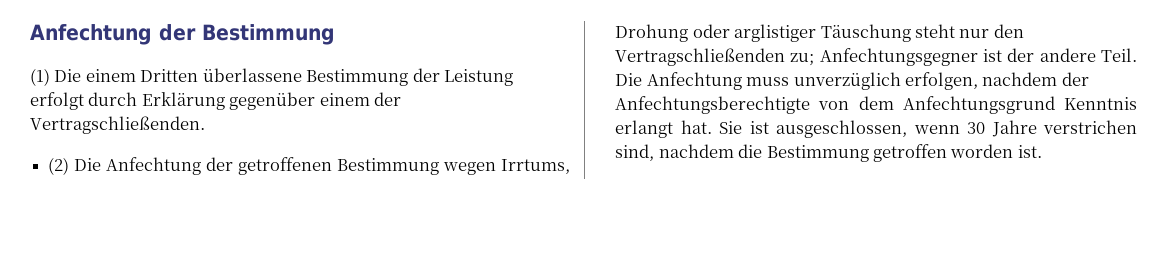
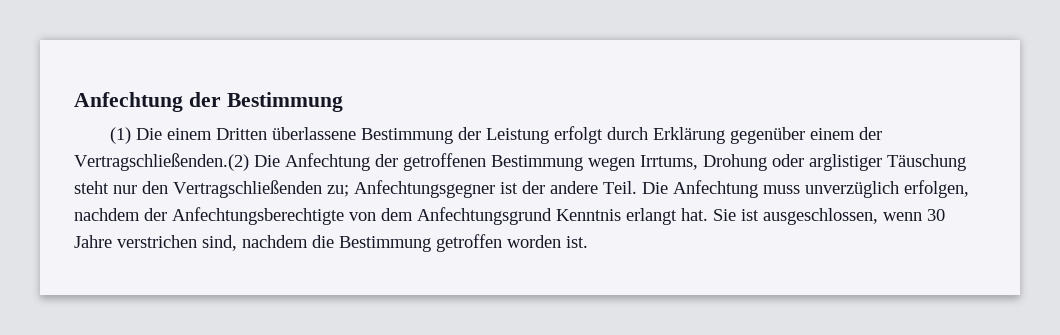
- (1) Die einem Dritten überlassene Bestimmung der Leistung erfolgt durch Erklärung gegenüber einem der Vertragschließenden.
- (2) Die Anfechtung der getroffenen Bestimmung wegen Irrtums, Drohung oder arglistiger Täuschung steht nur den Vertragschließenden zu; Anfechtungsgegner ist der andere Teil.
+ (1) Die einem Dritten überlassene Bestimmung der Leistung erfolgt durch Erklärung gegenüber einem der Vertragschließenden.(2) Die Anfechtung der getroffenen Bestimmung wegen Irrtums, Drohung oder arglistiger Täuschung steht nur den Vertragschließenden zu; Anfechtungsgegner ist der andere Teil.

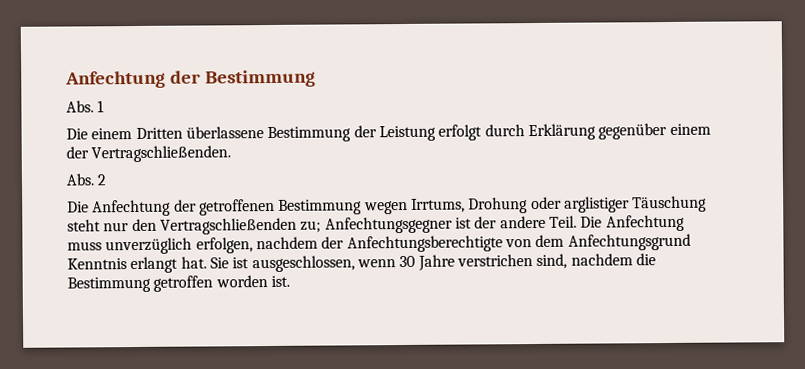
- (1) Die einem Dritten überlassene Bestimmung der Leistung erfolgt durch Erklärung gegenüber einem der Vertragschließenden.(2) Die Anfechtung der getroffenen Bestimmung wegen Irrtums, Drohung oder arglistiger Täuschung steht nur den Vertragschließenden zu; Anfechtungsgegner ist der andere Teil.
+ Abs. 1
+ Die einem Dritten überlassene Bestimmung der Leistung erfolgt durch Erklärung gegenüber einem der Vertragschließenden.
+ Abs. 2
+ Die Anfechtung der getroffenen Bestimmung wegen Irrtums, Drohung oder arglistiger Täuschung steht nur den Vertragschließenden zu; Anfechtungsgegner ist der andere Teil.

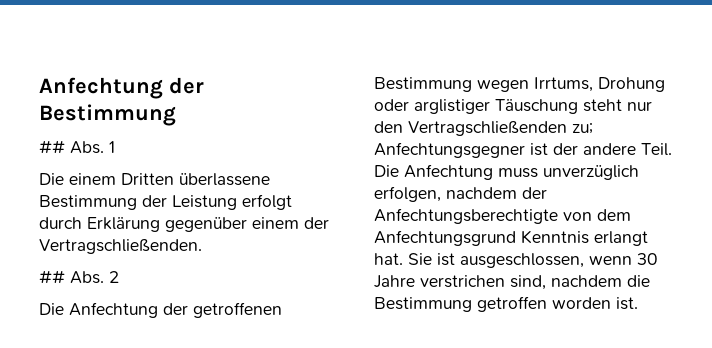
- Abs. 1
+ ## Abs. 1
- Abs. 2
+ ## Abs. 2

